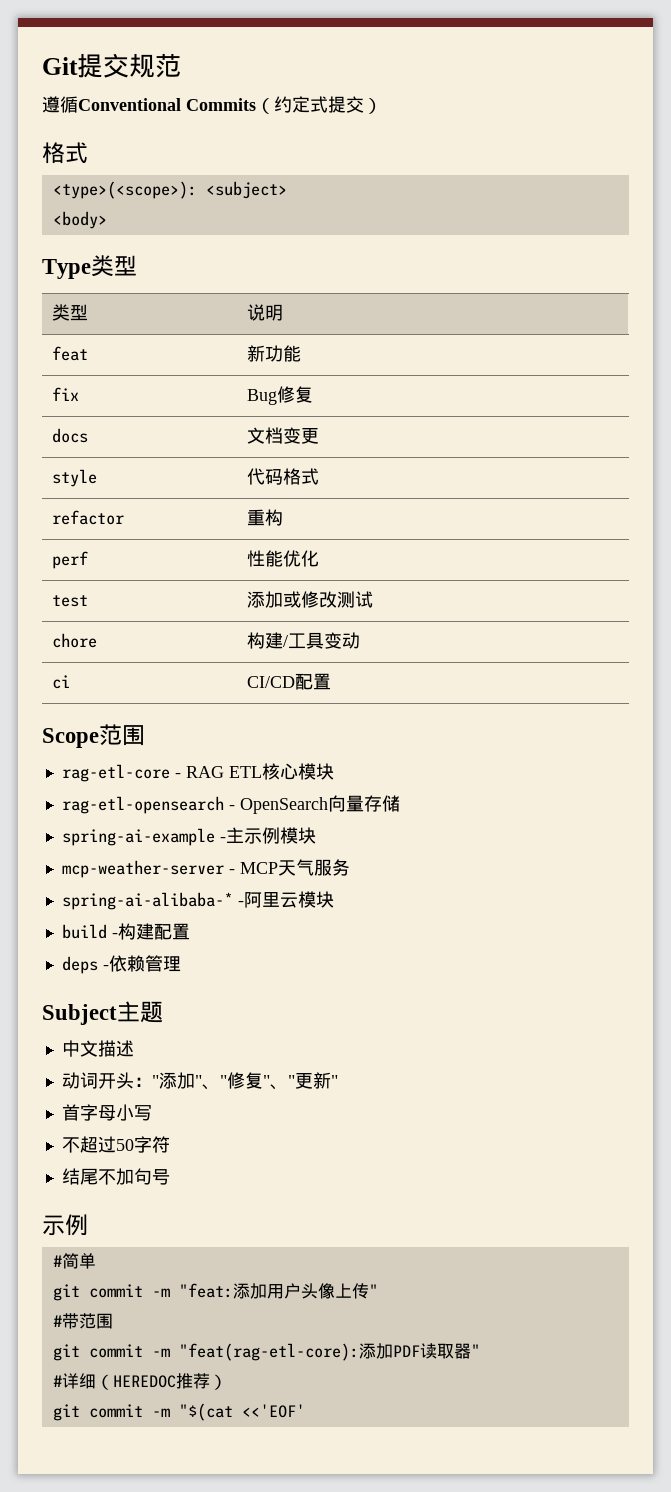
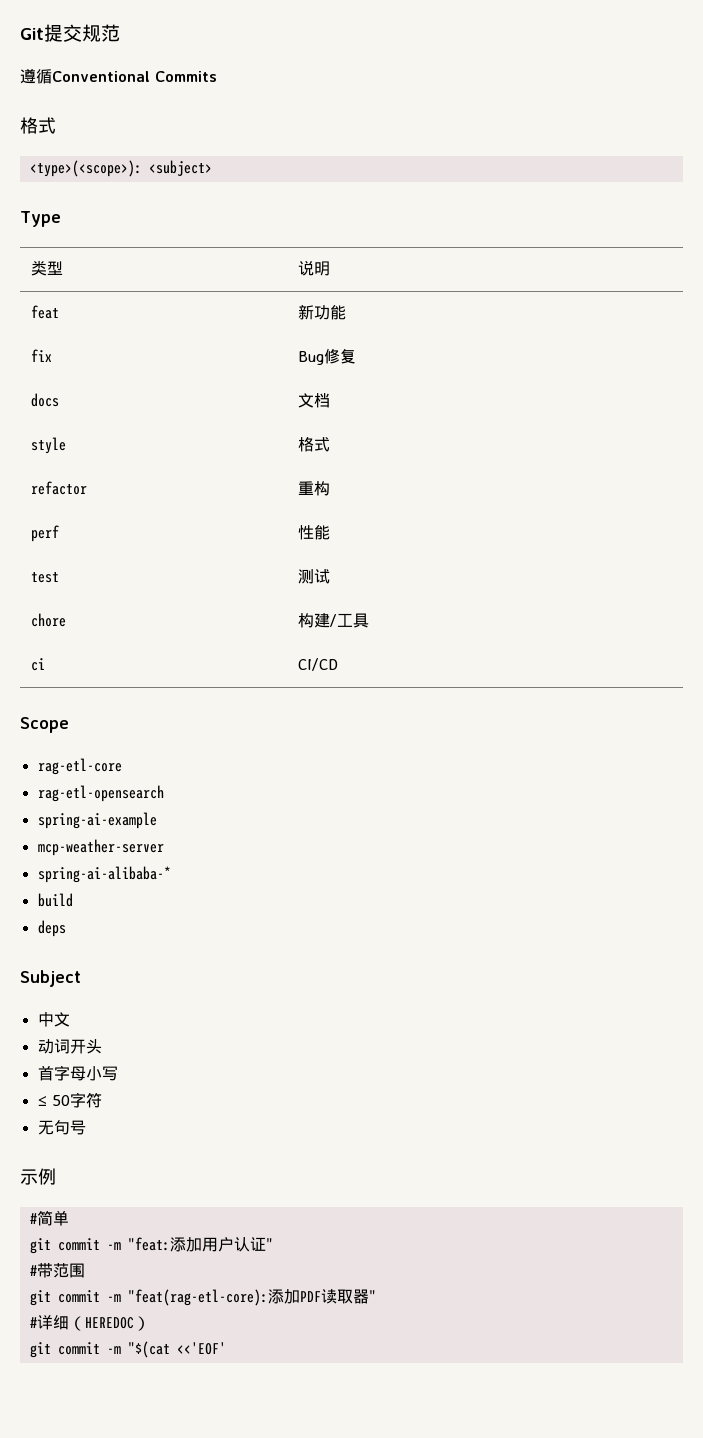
- 遵循Conventional Commits（约定式提交）
+ 遵循Conventional Commits
- <body>
- Type类型
+ Type
- docs | 文档变更
+ docs | 文档
- style | 代码格式
+ style | 格式
- perf | 性能优化
+ perf | 性能
- test | 添加或修改测试
+ test | 测试
- chore | 构建/工具变动
+ chore | 构建/工具
- ci | CI/CD配置
+ ci | CI/CD
- Scope范围
+ Scope
- rag-etl-core - RAG ETL核心模块
- rag-etl-opensearch - OpenSearch向量存储
- spring-ai-example -主示例模块
- mcp-weather-server - MCP天气服务
- spring-ai-alibaba-* -阿里云模块
- build -构建配置
- deps -依赖管理
+ rag-etl-core
+ rag-etl-opensearch
+ spring-ai-example
+ mcp-weather-server
+ spring-ai-alibaba-*
+ build
+ deps
- Subject主题
+ Subject
- 中文描述
+ 中文
- 动词开头："添加"、"修复"、"更新"
+ 动词开头
- 不超过50字符
+ ≤ 50字符
- 结尾不加句号
+ 无句号
- git commit -m "feat:添加用户头像上传"
+ git commit -m "feat:添加用户认证"
- #详细（HEREDOC推荐）
+ #详细（HEREDOC）

